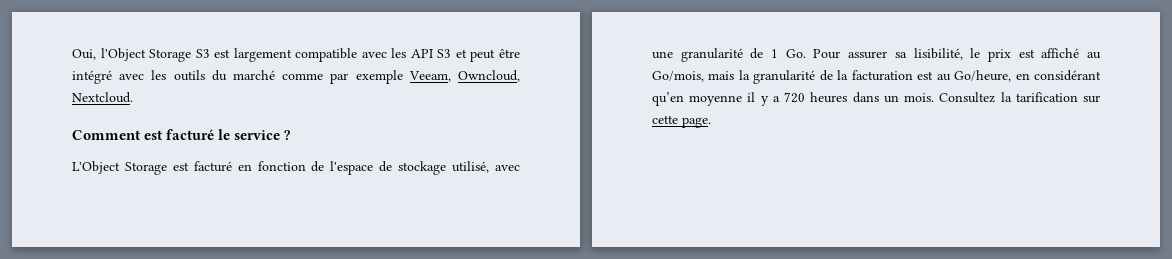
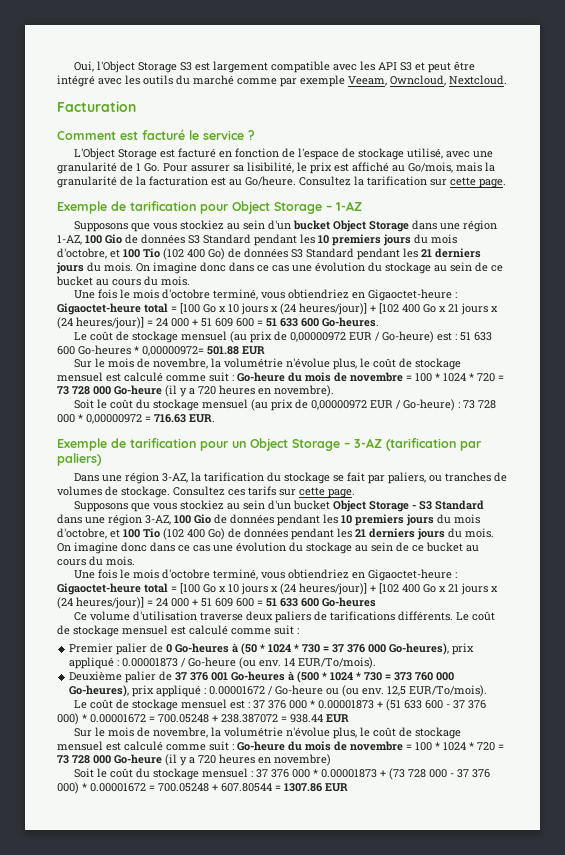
+ Facturation
- L'Object Storage est facturé en fonction de l'espace de stockage utilisé, avec une granularité de 1 Go. Pour assurer sa lisibilité, le prix est affiché au Go/mois, mais la granularité de la facturation est au Go/heure, en considérant qu’en moyenne il y a 720 heures dans un mois.
+ L'Object Storage est facturé en fonction de l'espace de stockage utilisé, avec une granularité de 1 Go. Pour assurer sa lisibilité, le prix est affiché au Go/mois, mais la granularité de la facturation est au Go/heure.
+ Exemple de tarification pour Object Storage – 1-AZ
+ Supposons que vous stockiez au sein d'un bucket Object Storage dans une région 1-AZ, 100 Gio de données S3 Standard pendant les 10 premiers jours du mois d'octobre, et 100 Tio (102 400 Go) de données S3 Standard pendant les 21 derniers jours du mois. On imagine donc dans ce cas une évolution du stockage au sein de ce bucket au cours du mois.
+ Une fois le mois d'octobre terminé, vous obtiendriez en Gigaoctet-heure : Gigaoctet-heure total = [100 Go x 10 jours x (24 heures/jour)] + [102 400 Go x 21 jours x (24 heures/jour)] = 24 000 + 51 609 600 = 51 633 600 Go-heures.
+ Le coût de stockage mensuel (au prix de 0,00000972 EUR / Go-heure) est : 51 633 600 Go-heures * 0,00000972= 501.88 EUR
+ Sur le mois de novembre, la volumétrie n'évolue plus, le coût de stockage mensuel est calculé comme suit : Go-heure du mois de novembre = 100 * 1024 * 720 = 73 728 000 Go-heure (il y a 720 heures en novembre).
+ Soit le coût du stockage mensuel (au prix de 0,00000972 EUR / Go-heure) : 73 728 000 * 0,00000972 = 716.63 EUR.
+ Exemple de tarification pour un Object Storage – 3-AZ (tarification par paliers)
+ Dans une région 3-AZ, la tarification du stockage se fait par paliers, ou tranches de volumes de stockage. Consultez ces tarifs sur cette page.
+ Supposons que vous stockiez au sein d'un bucket Object Storage - S3 Standard dans une région 3-AZ, 100 Gio de données pendant les 10 premiers jours du mois d'octobre, et 100 Tio (102 400 Go) de données pendant les 21 derniers jours du mois. On imagine donc dans ce cas une évolution du stockage au sein de ce bucket au cours du mois.
+ Une fois le mois d'octobre terminé, vous obtiendriez en Gigaoctet-heure : Gigaoctet-heure total = [100 Go x 10 jours x (24 heures/jour)] + [102 400 Go x 21 jours x (24 heures/jour)] = 24 000 + 51 609 600 = 51 633 600 Go-heures
+ Ce volume d'utilisation traverse deux paliers de tarifications différents. Le coût de stockage mensuel est calculé comme suit :
+ Premier palier de 0 Go-heures à (50 * 1024 * 730 = 37 376 000 Go-heures), prix appliqué : 0.00001873 / Go-heure (ou env. 14 EUR/To/mois).
+ Deuxième palier de 37 376 001 Go-heures à (500 * 1024 * 730 = 373 760 000 Go-heures), prix appliqué : 0.00001672 / Go-heure ou (ou env. 12,5 EUR/To/mois).
+ Le coût de stockage mensuel est : 37 376 000 * 0.00001873 + (51 633 600 - 37 376 000) * 0.00001672 = 700.05248 + 238.387072 = 938.44 EUR
+ Sur le mois de novembre, la volumétrie n'évolue plus, le coût de stockage mensuel est calculé comme suit : Go-heure du mois de novembre = 100 * 1024 * 720 = 73 728 000 Go-heure (il y a 720 heures en novembre)
+ Soit le coût du stockage mensuel : 37 376 000 * 0.00001873 + (73 728 000 - 37 376 000) * 0.00001672 = 700.05248 + 607.80544 = 1307.86 EUR

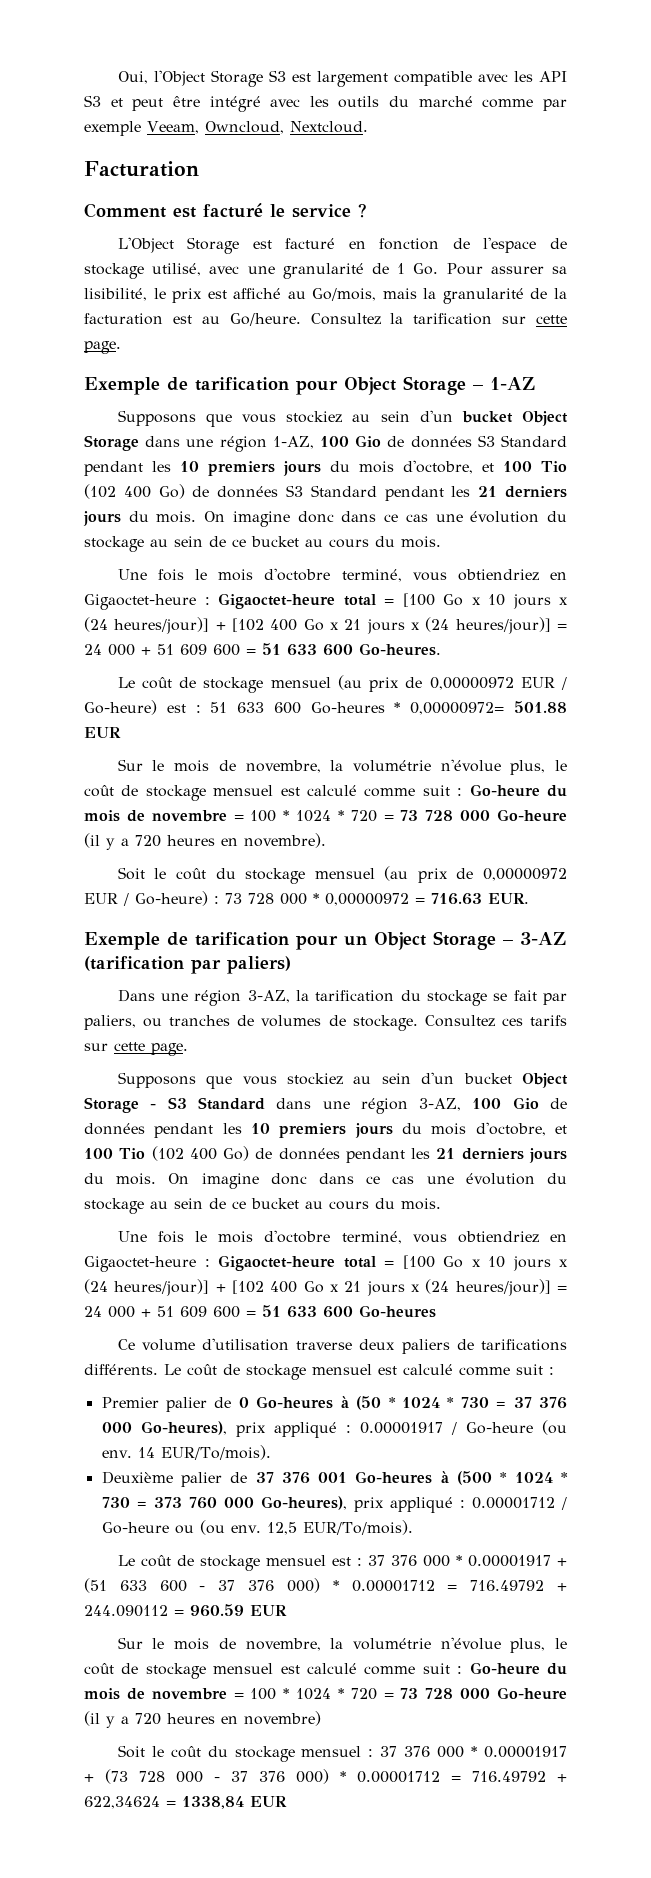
- Premier palier de 0 Go-heures à (50 * 1024 * 730 = 37 376 000 Go-heures), prix appliqué : 0.00001873 / Go-heure (ou env.
+ Premier palier de 0 Go-heures à (50 * 1024 * 730 = 37 376 000 Go-heures), prix appliqué : 0.00001917 / Go-heure (ou env.
- Deuxième palier de 37 376 001 Go-heures à (500 * 1024 * 730 = 373 760 000 Go-heures), prix appliqué : 0.00001672 / Go-heure ou (ou env.
+ Deuxième palier de 37 376 001 Go-heures à (500 * 1024 * 730 = 373 760 000 Go-heures), prix appliqué : 0.00001712 / Go-heure ou (ou env.
- Le coût de stockage mensuel est : 37 376 000 * 0.00001873 + (51 633 600 - 37 376 000) * 0.00001672 = 700.05248 + 238.387072 = 938.44 EUR
+ Le coût de stockage mensuel est : 37 376 000 * 0.00001917 + (51 633 600 - 37 376 000) * 0.00001712 = 716.49792 + 244.090112 = 960.59 EUR
- Soit le coût du stockage mensuel : 37 376 000 * 0.00001873 + (73 728 000 - 37 376 000) * 0.00001672 = 700.05248 + 607.80544 = 1307.86 EUR
+ Soit le coût du stockage mensuel : 37 376 000 * 0.00001917 + (73 728 000 - 37 376 000) * 0.00001712 = 716.49792 + 622,34624 = 1338,84 EUR

